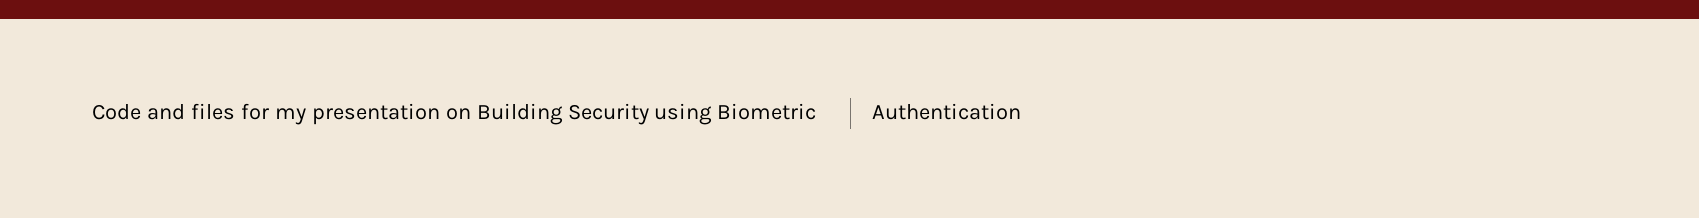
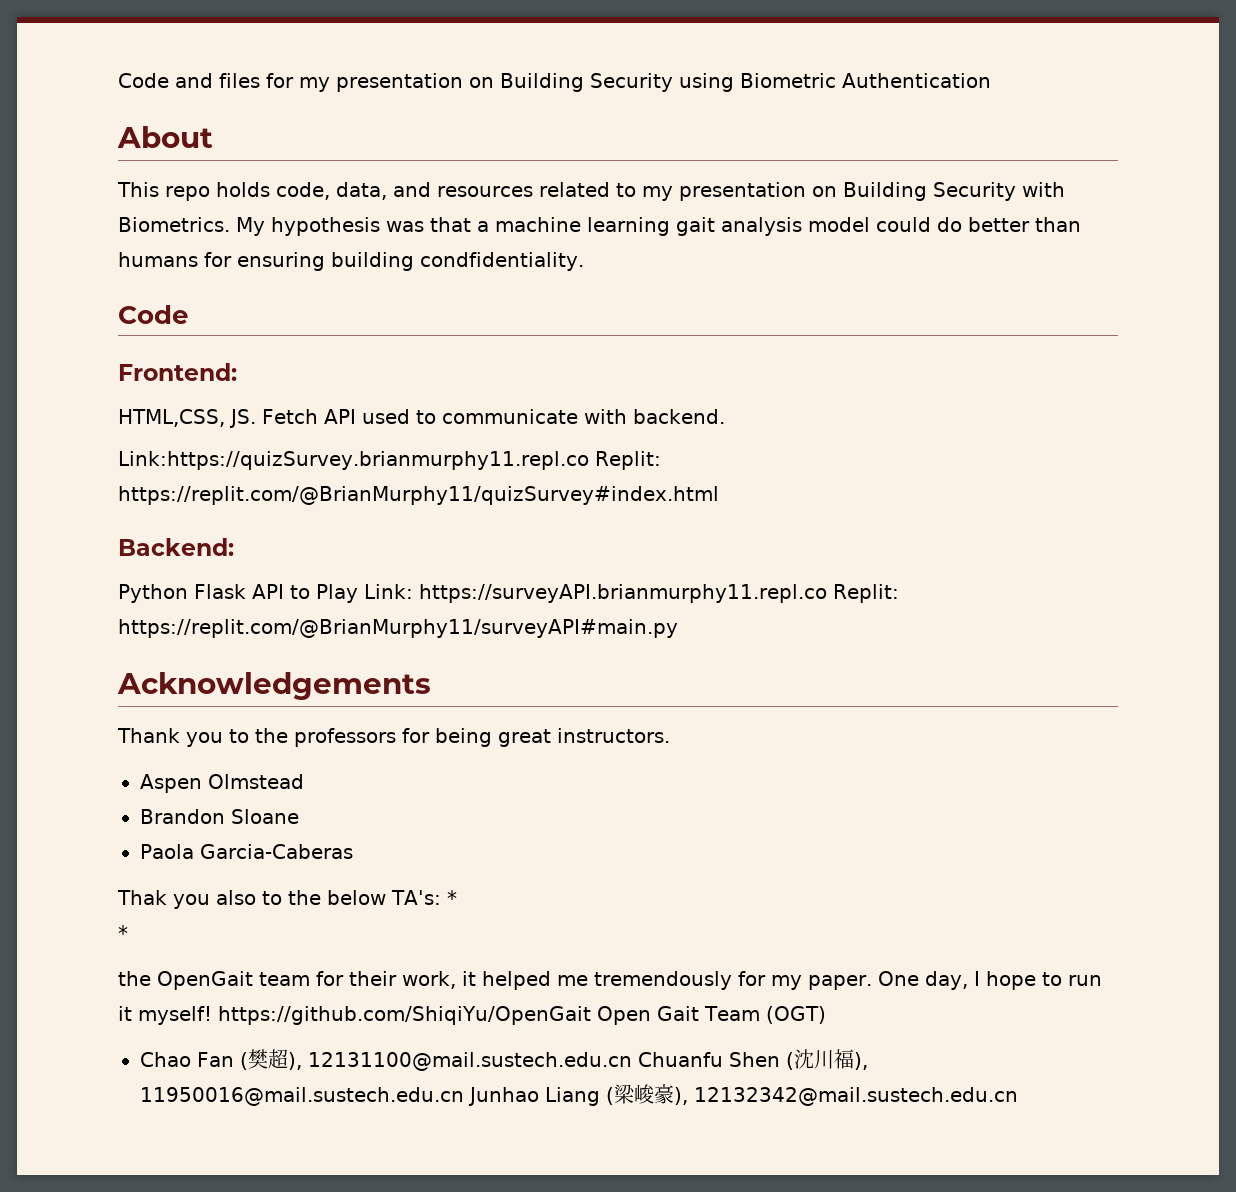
+ About
+ This repo holds code, data, and resources related to my presentation on Building Security with Biometrics. My hypothesis was that a machine learning gait analysis model could do better than humans for ensuring building condfidentiality.
+ Code
+ Frontend:
+ HTML,CSS, JS. Fetch API used to communicate with backend.
+ Link:https://quizSurvey.brianmurphy11.repl.co Replit: https://replit.com/@BrianMurphy11/quizSurvey#index.html
+ Backend:
+ Python Flask API to Play Link: https://surveyAPI.brianmurphy11.repl.co Replit: https://replit.com/@BrianMurphy11/surveyAPI#main.py
+ Acknowledgements
+ Thank you to the professors for being great instructors.
+ Aspen Olmstead
+ Brandon Sloane
+ Paola Garcia-Caberas
+ Thak you also to the below TA's: *
+ *
+ the OpenGait team for their work, it helped me tremendously for my paper. One day, I hope to run it myself! https://github.com/ShiqiYu/OpenGait Open Gait Team (OGT)
+ Chao Fan (樊超), 12131100@mail.sustech.edu.cn Chuanfu Shen (沈川福), 11950016@mail.sustech.edu.cn Junhao Liang (梁峻豪), 12132342@mail.sustech.edu.cn

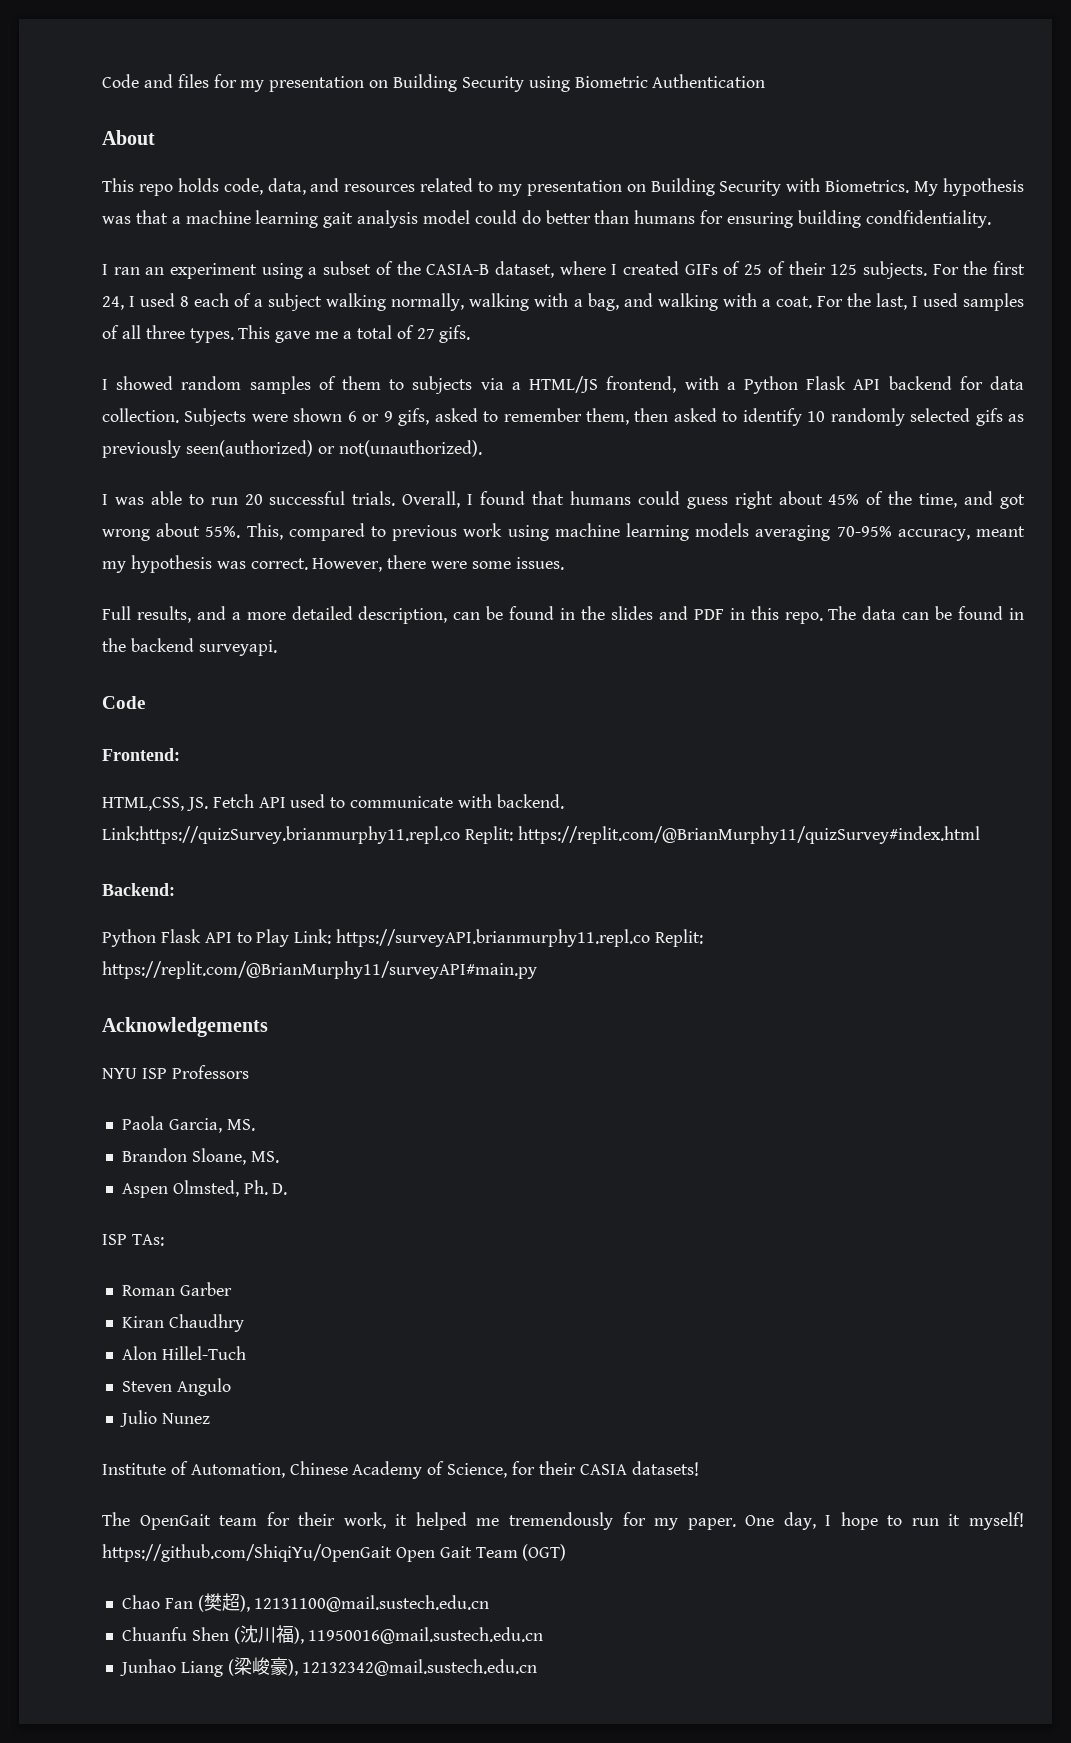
+ I ran an experiment using a subset of the CASIA-B dataset, where I created GIFs of 25 of their 125 subjects. For the first 24, I used 8 each of a subject walking normally, walking with a bag, and walking with a coat. For the last, I used samples of all three types. This gave me a total of 27 gifs.
+ I showed random samples of them to subjects via a HTML/JS frontend, with a Python Flask API backend for data collection. Subjects were shown 6 or 9 gifs, asked to remember them, then asked to identify 10 randomly selected gifs as previously seen(authorized) or not(unauthorized).
+ I was able to run 20 successful trials. Overall, I found that humans could guess right about 45% of the time, and got wrong about 55%. This, compared to previous work using machine learning models averaging 70-95% accuracy, meant my hypothesis was correct. However, there were some issues.
+ Full results, and a more detailed description, can be found in the slides and PDF in this repo. The data can be found in the backend surveyapi.
- Thank you to the professors for being great instructors.
- Aspen Olmstead
- Brandon Sloane
- Paola Garcia-Caberas
- Thak you also to the below TA's: *
- *
- the OpenGait team for their work, it helped me tremendously for my paper.
+ NYU ISP Professors
+ Paola Garcia, MS.
+ Brandon Sloane, MS.
+ Aspen Olmsted, Ph. D.
+ ISP TAs:
+ Roman Garber
+ Kiran Chaudhry
+ Alon Hillel-Tuch
+ Steven Angulo
+ Julio Nunez
+ Institute of Automation, Chinese Academy of Science, for their CASIA datasets!
+ The OpenGait team for their work, it helped me tremendously for my paper.
- Chao Fan (樊超), 12131100@mail.sustech.edu.cn Chuanfu Shen (沈川福), 11950016@mail.sustech.edu.cn Junhao Liang (梁峻豪), 12132342@mail.sustech.edu.cn
+ Chao Fan (樊超), 12131100@mail.sustech.edu.cn
+ Chuanfu Shen (沈川福), 11950016@mail.sustech.edu.cn
+ Junhao Liang (梁峻豪), 12132342@mail.sustech.edu.cn

